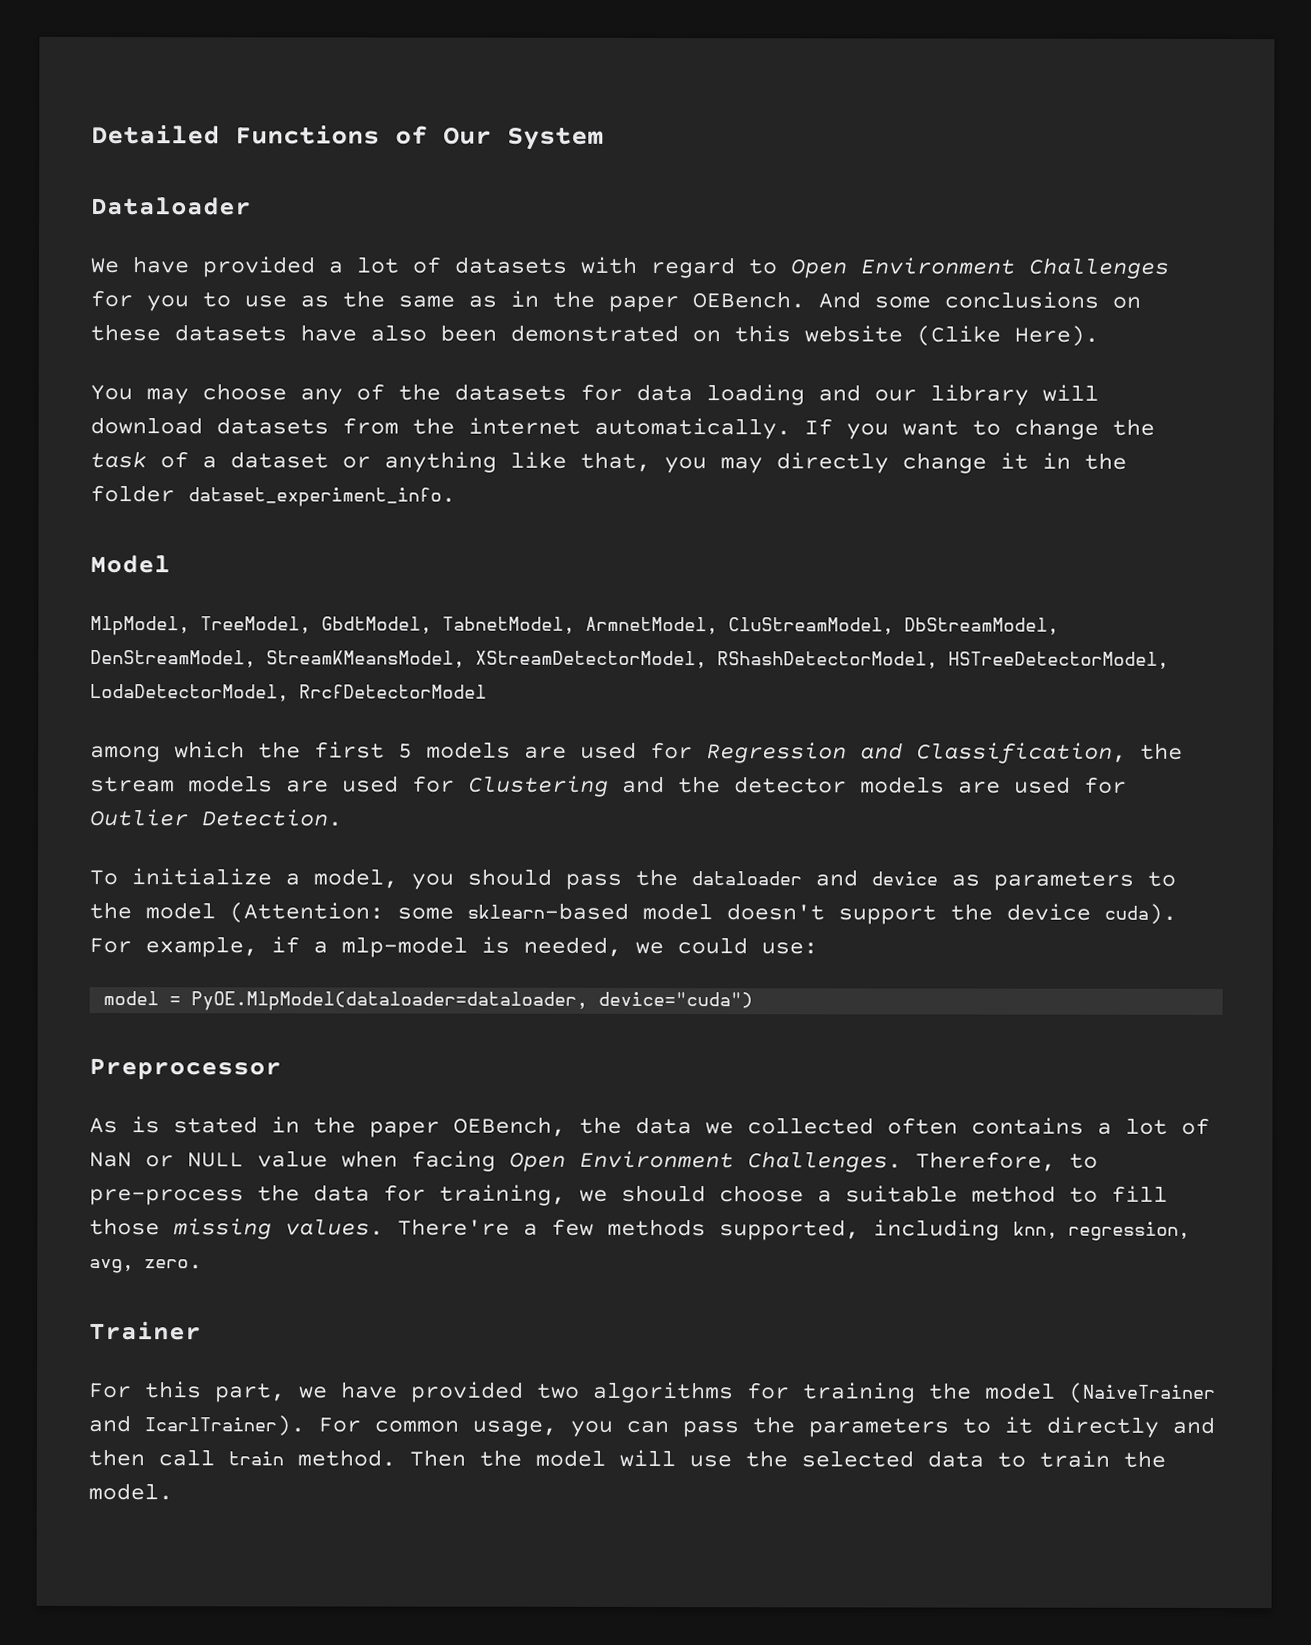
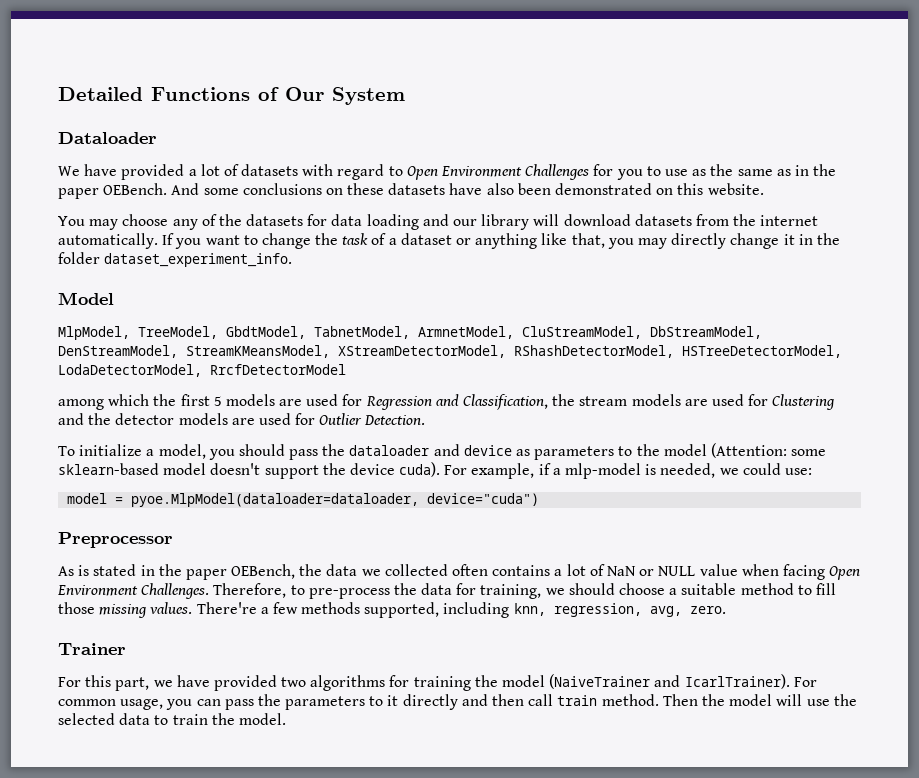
- And some conclusions on these datasets have also been demonstrated on this website (Clike Here).
+ And some conclusions on these datasets have also been demonstrated on this website.
- model = PyOE.MlpModel(dataloader=dataloader, device="cuda")
+ model = pyoe.MlpModel(dataloader=dataloader, device="cuda")

